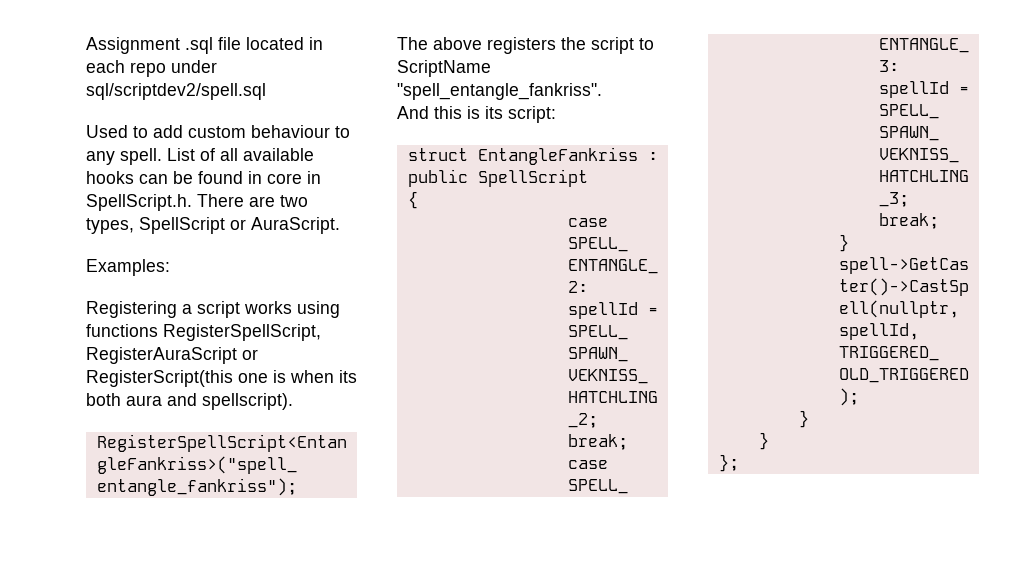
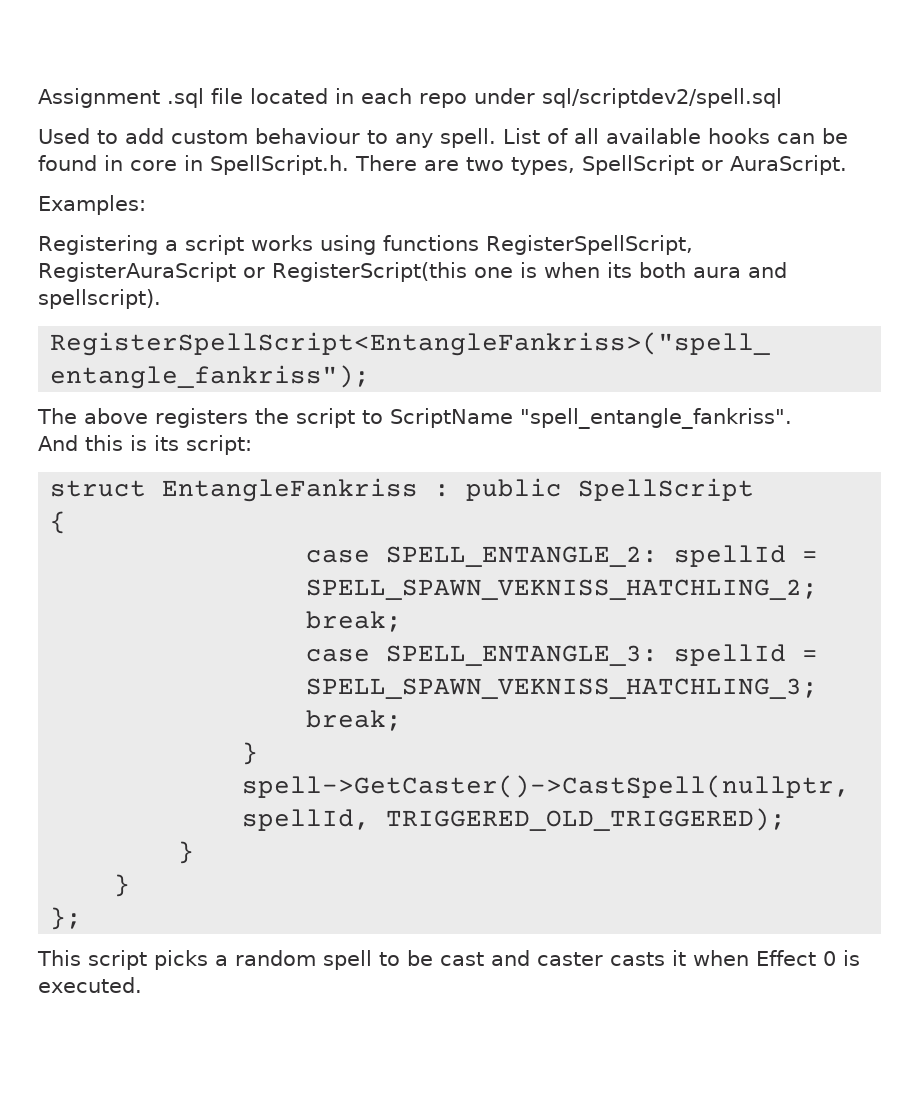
+ This script picks a random spell to be cast and caster casts it when Effect 0 is executed.

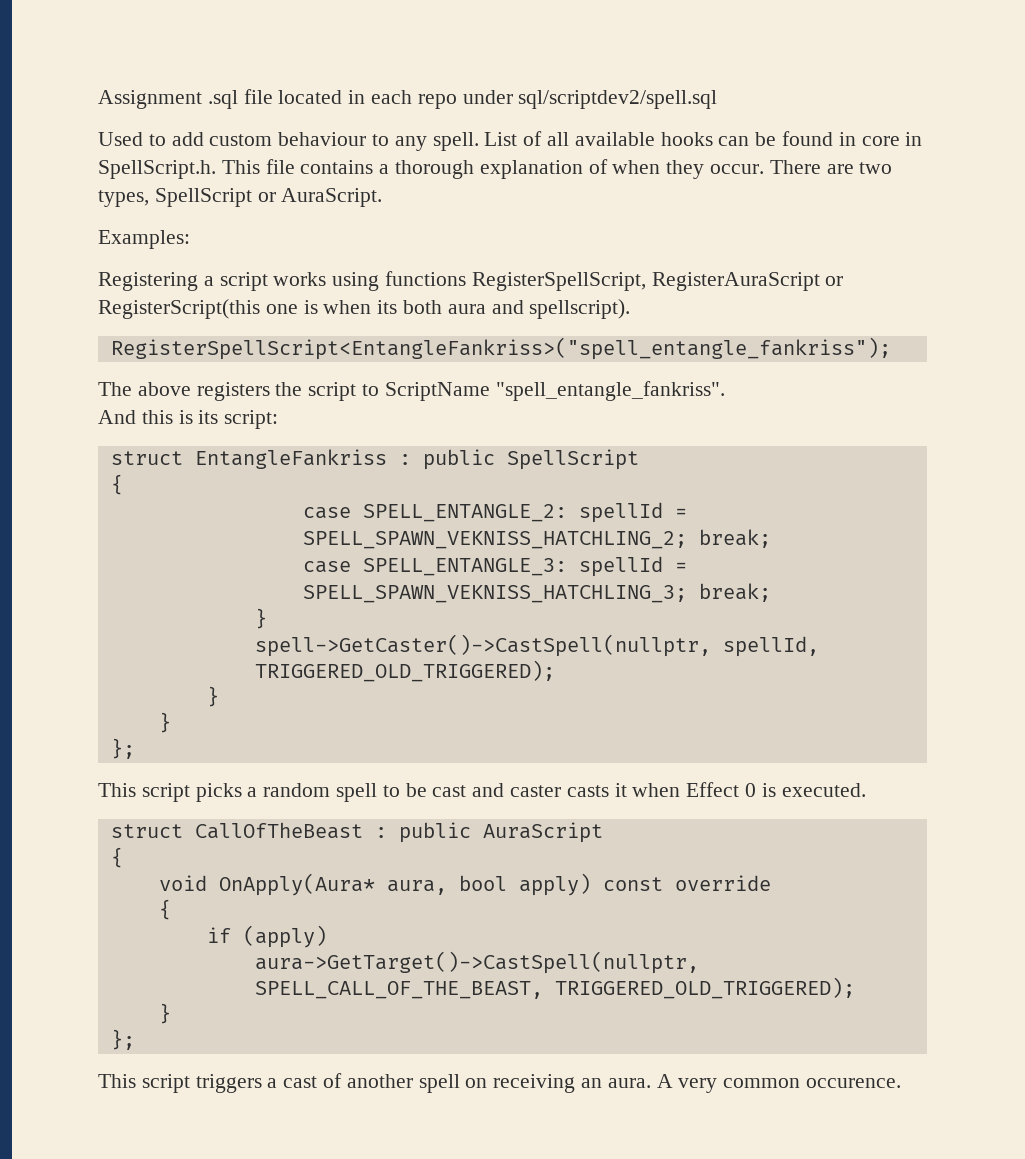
- List of all available hooks can be found in core in SpellScript.h. There are two types, SpellScript or AuraScript.
+ List of all available hooks can be found in core in SpellScript.h. This file contains a thorough explanation of when they occur. There are two types, SpellScript or AuraScript.
+ struct CallOfTheBeast : public AuraScript
+ {
+ void OnApply(Aura* aura, bool apply) const override
+ {
+ if (apply)
+ aura->GetTarget()->CastSpell(nullptr, SPELL_CALL_OF_THE_BEAST, TRIGGERED_OLD_TRIGGERED);
+ }
+ };
+ This script triggers a cast of another spell on receiving an aura. A very common occurence.

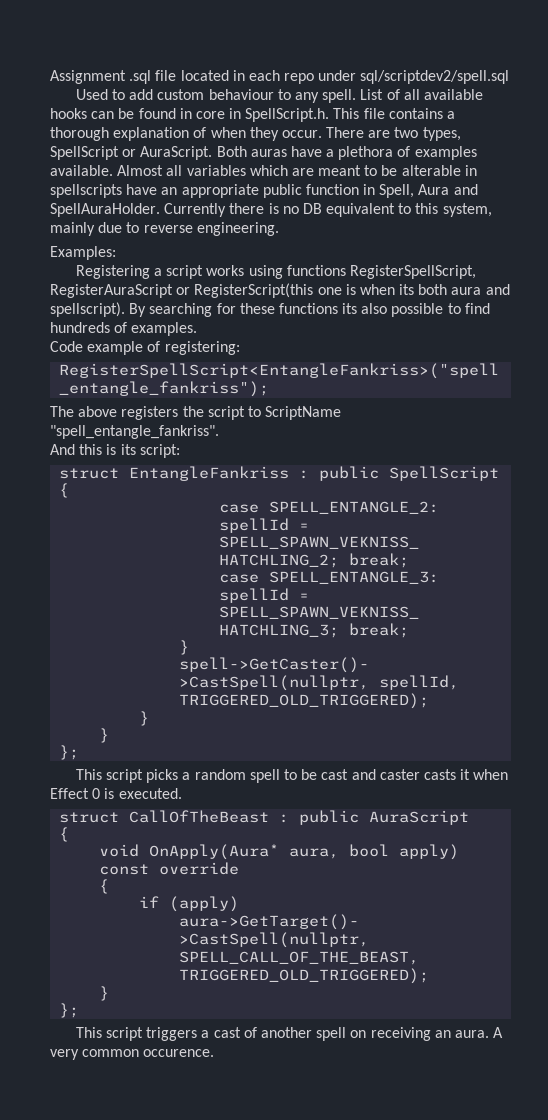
+ Both auras have a plethora of examples available. Almost all variables which are meant to be alterable in spellscripts have an appropriate public function in Spell, Aura and SpellAuraHolder. Currently there is no DB equivalent to this system, mainly due to reverse engineering.
+ By searching for these functions its also possible to find hundreds of examples.
+ Code example of registering:

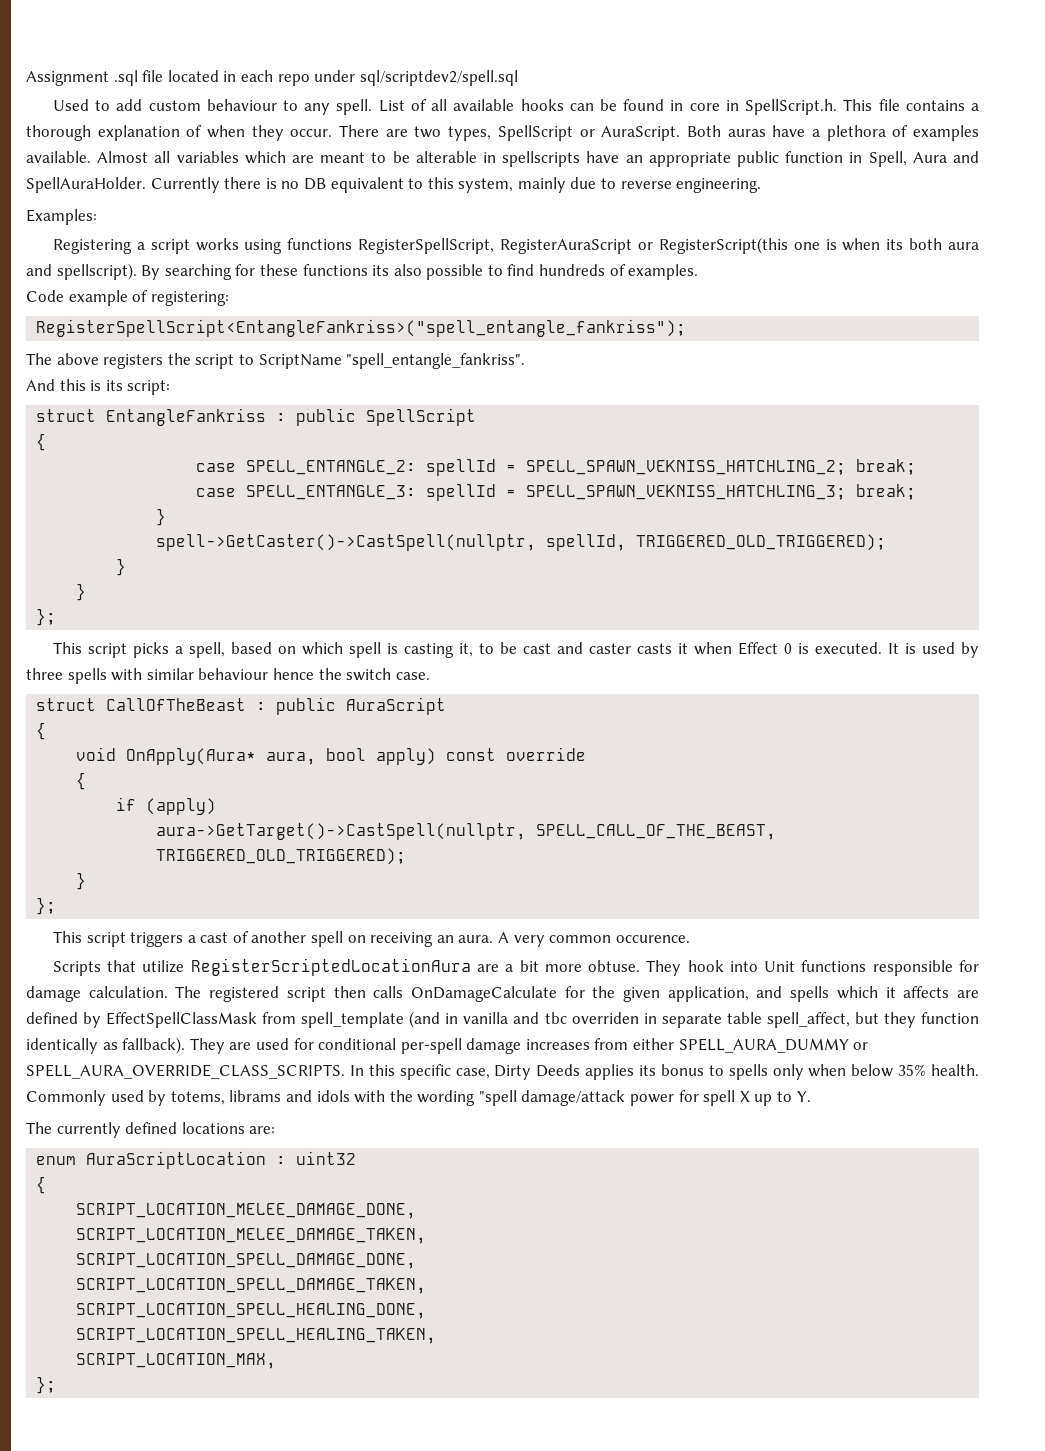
- This script picks a random spell to be cast and caster casts it when Effect 0 is executed.
+ This script picks a spell, based on which spell is casting it, to be cast and caster casts it when Effect 0 is executed. It is used by three spells with similar behaviour hence the switch case.
+ Scripts that utilize RegisterScriptedLocationAura are a bit more obtuse. They hook into Unit functions responsible for damage calculation. The registered script then calls OnDamageCalculate for the given application, and spells which it affects are defined by EffectSpellClassMask from spell_template (and in vanilla and tbc overriden in separate table spell_affect, but they function identically as fallback). They are used for conditional per-spell damage increases from either SPELL_AURA_DUMMY or SPELL_AURA_OVERRIDE_CLASS_SCRIPTS. In this specific case, Dirty Deeds applies its bonus to spells only when below 35% health. Commonly used by totems, librams and idols with the wording "spell damage/attack power for spell X up to Y.
+ The currently defined locations are:
+ enum AuraScriptLocation : uint32
+ {
+ SCRIPT_LOCATION_MELEE_DAMAGE_DONE,
+ SCRIPT_LOCATION_MELEE_DAMAGE_TAKEN,
+ SCRIPT_LOCATION_SPELL_DAMAGE_DONE,
+ SCRIPT_LOCATION_SPELL_DAMAGE_TAKEN,
+ SCRIPT_LOCATION_SPELL_HEALING_DONE,
+ SCRIPT_LOCATION_SPELL_HEALING_TAKEN,
+ SCRIPT_LOCATION_MAX,
+ };

